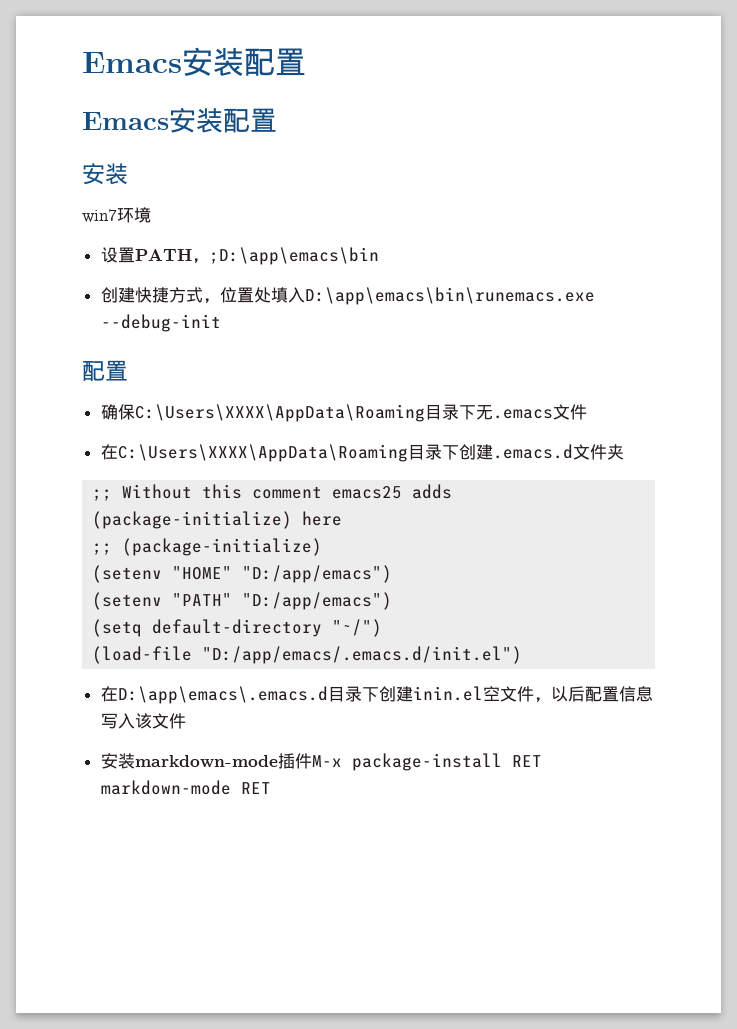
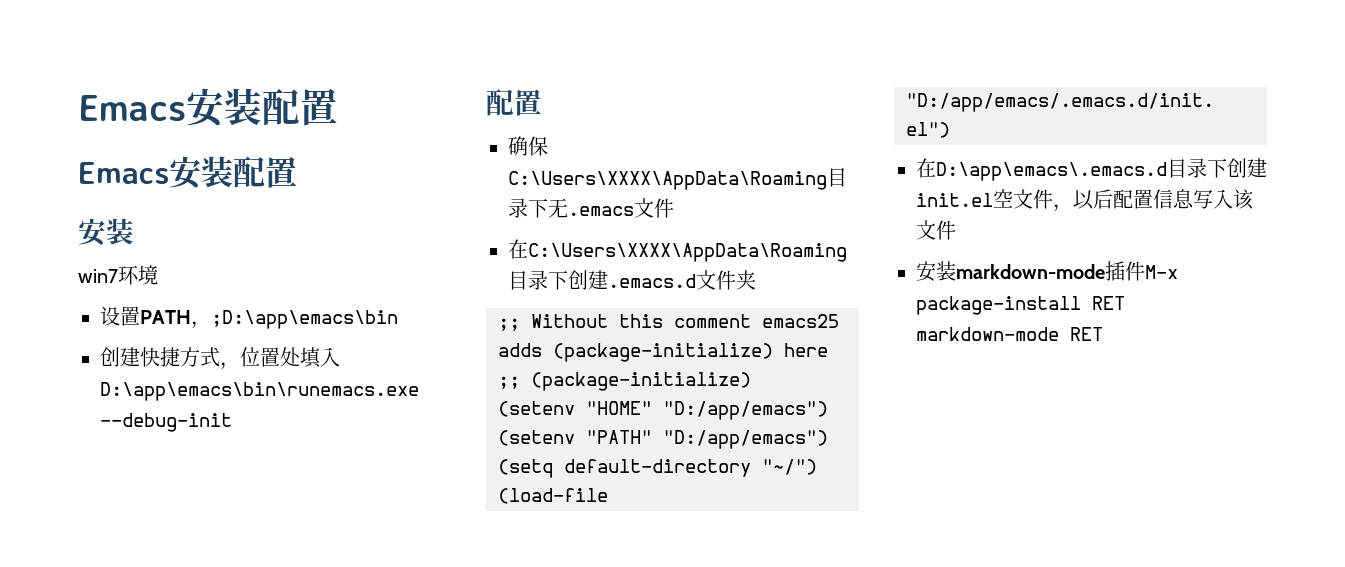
- 在D:\app\emacs\.emacs.d目录下创建inin.el空文件，以后配置信息写入该文件
+ 在D:\app\emacs\.emacs.d目录下创建init.el空文件，以后配置信息写入该文件

